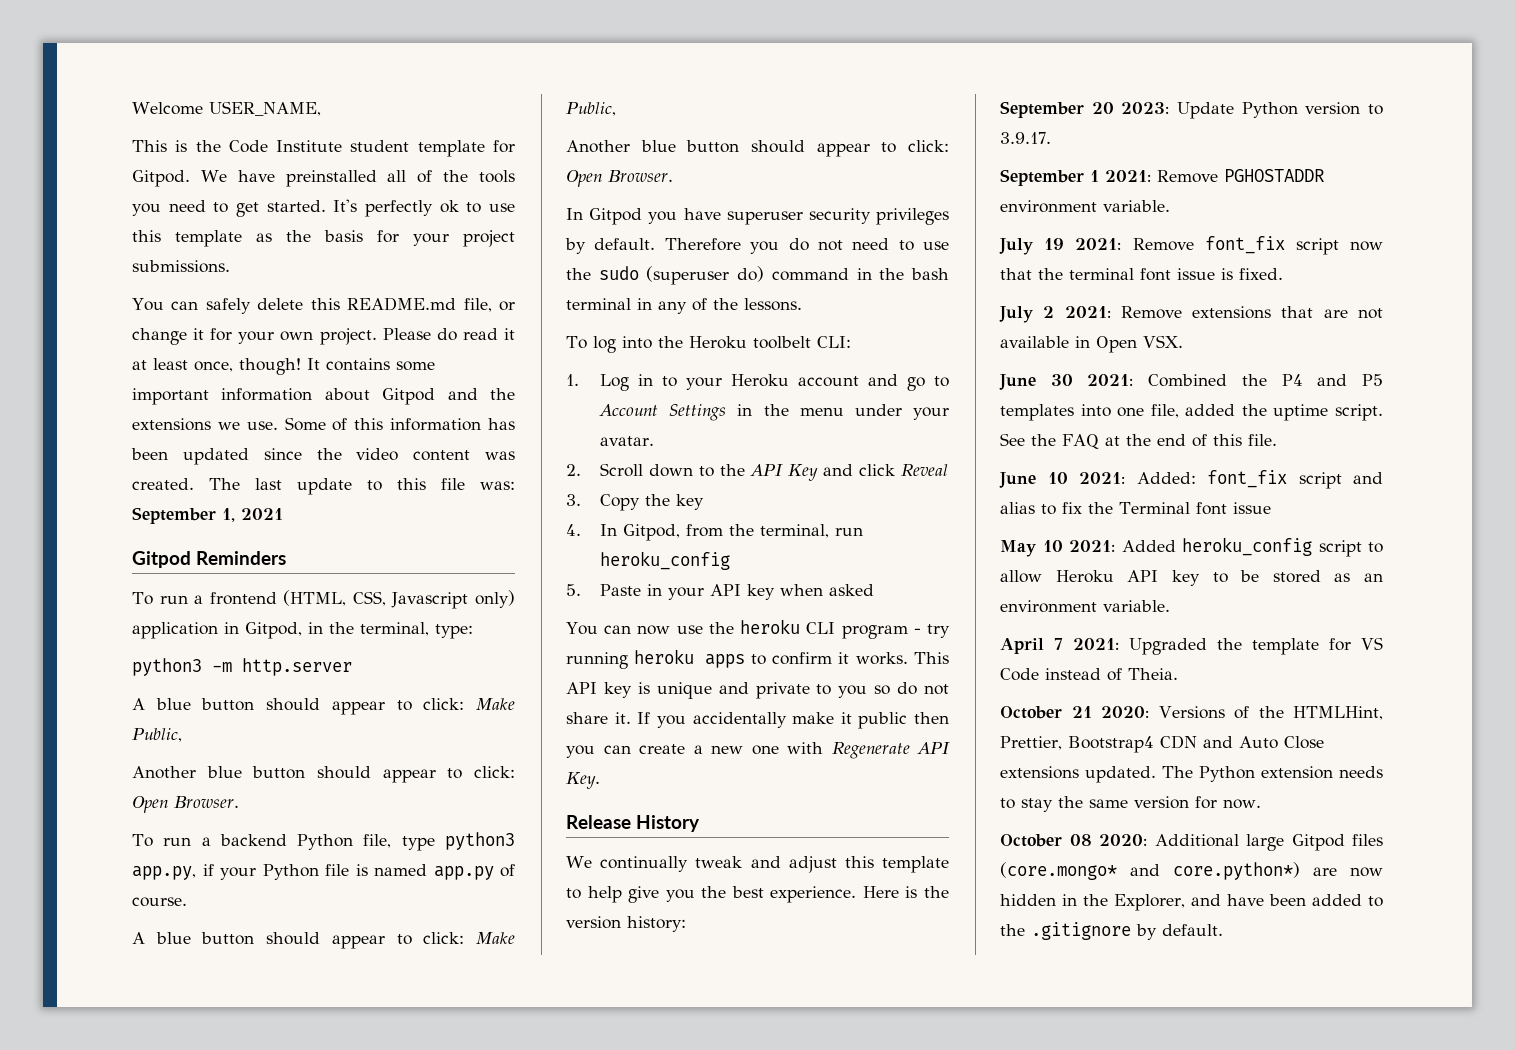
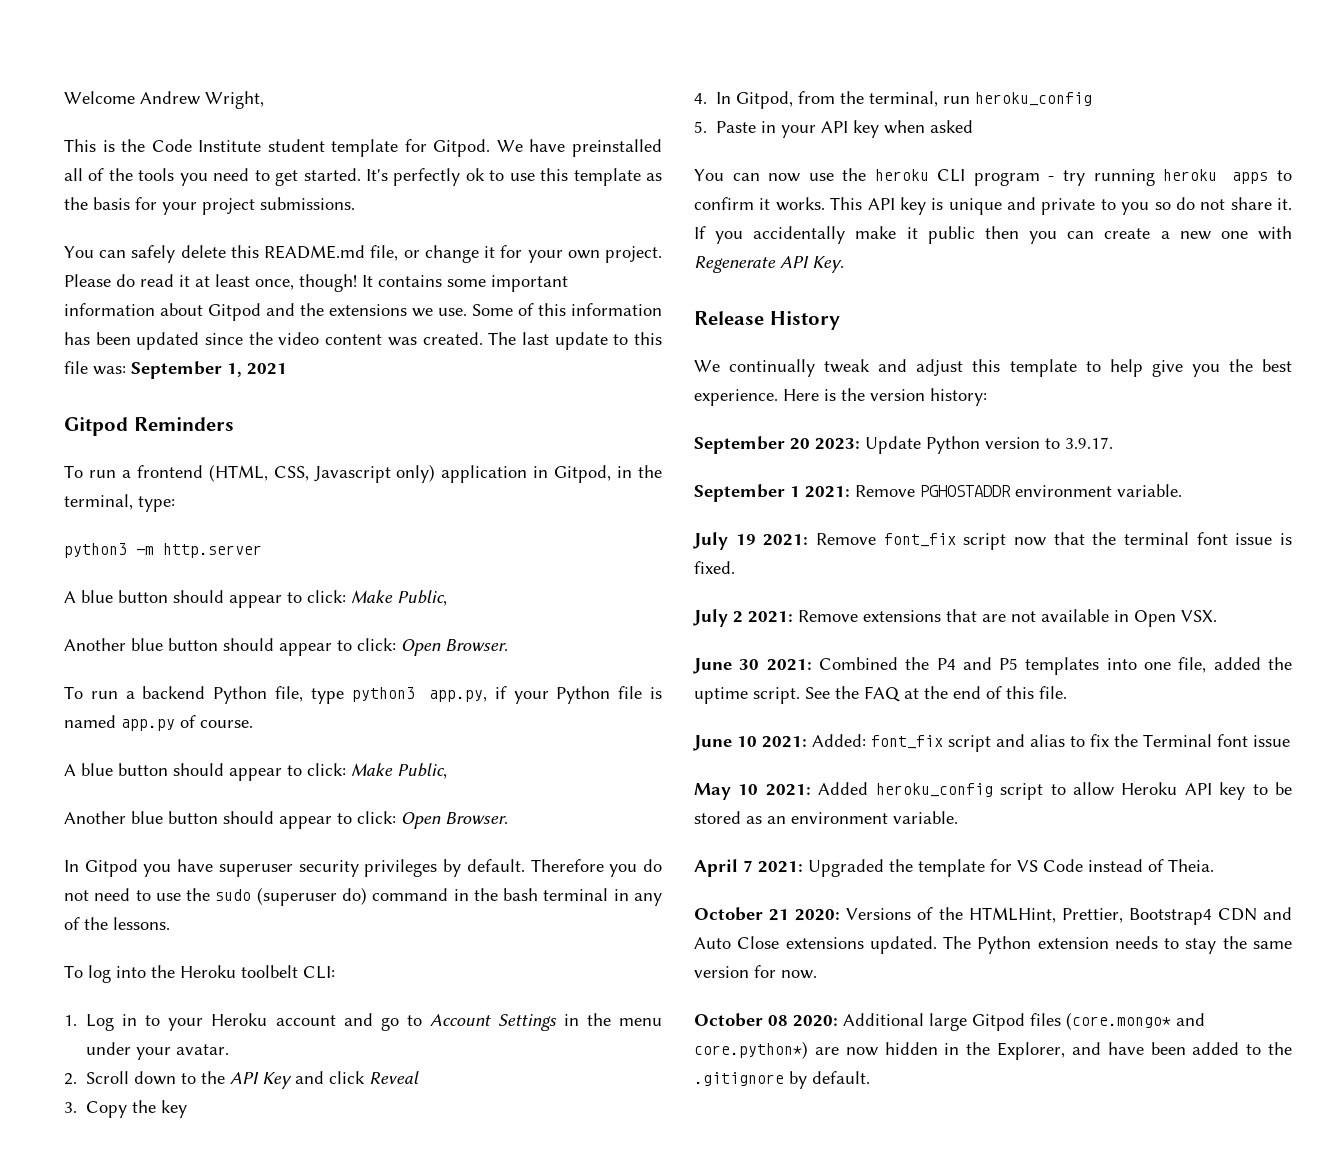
- Welcome USER_NAME,
+ Welcome Andrew Wright,

